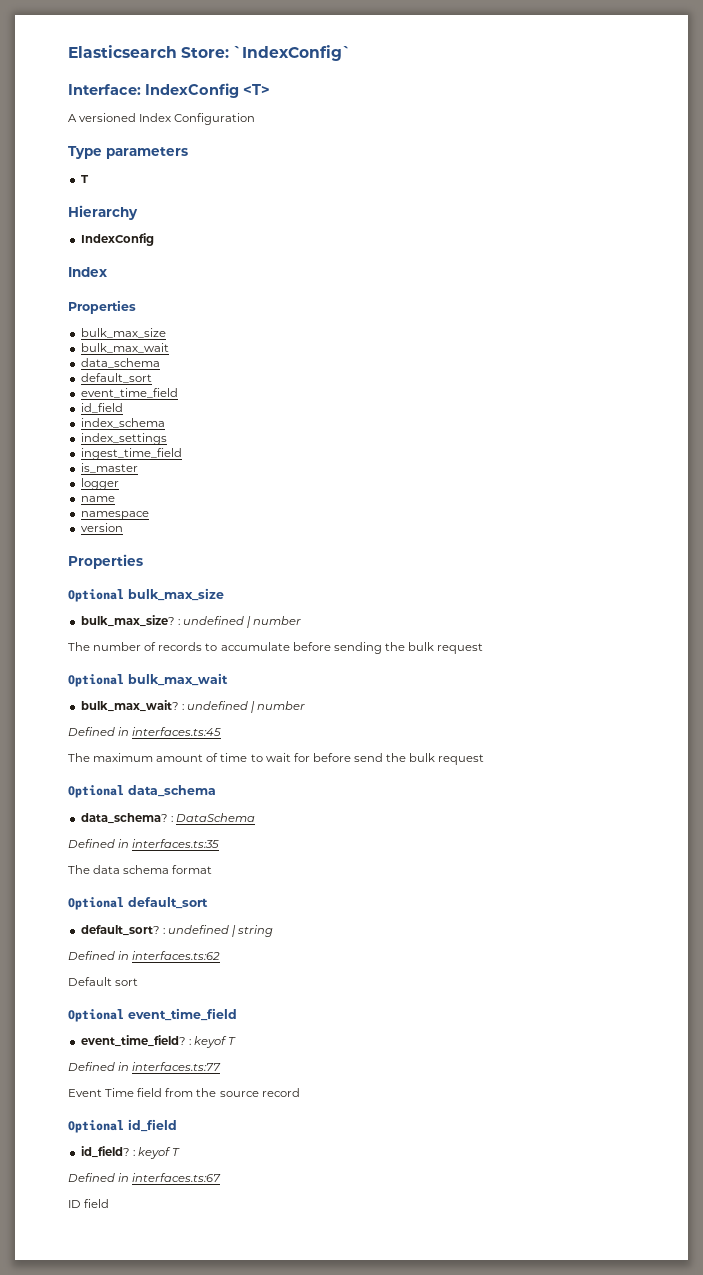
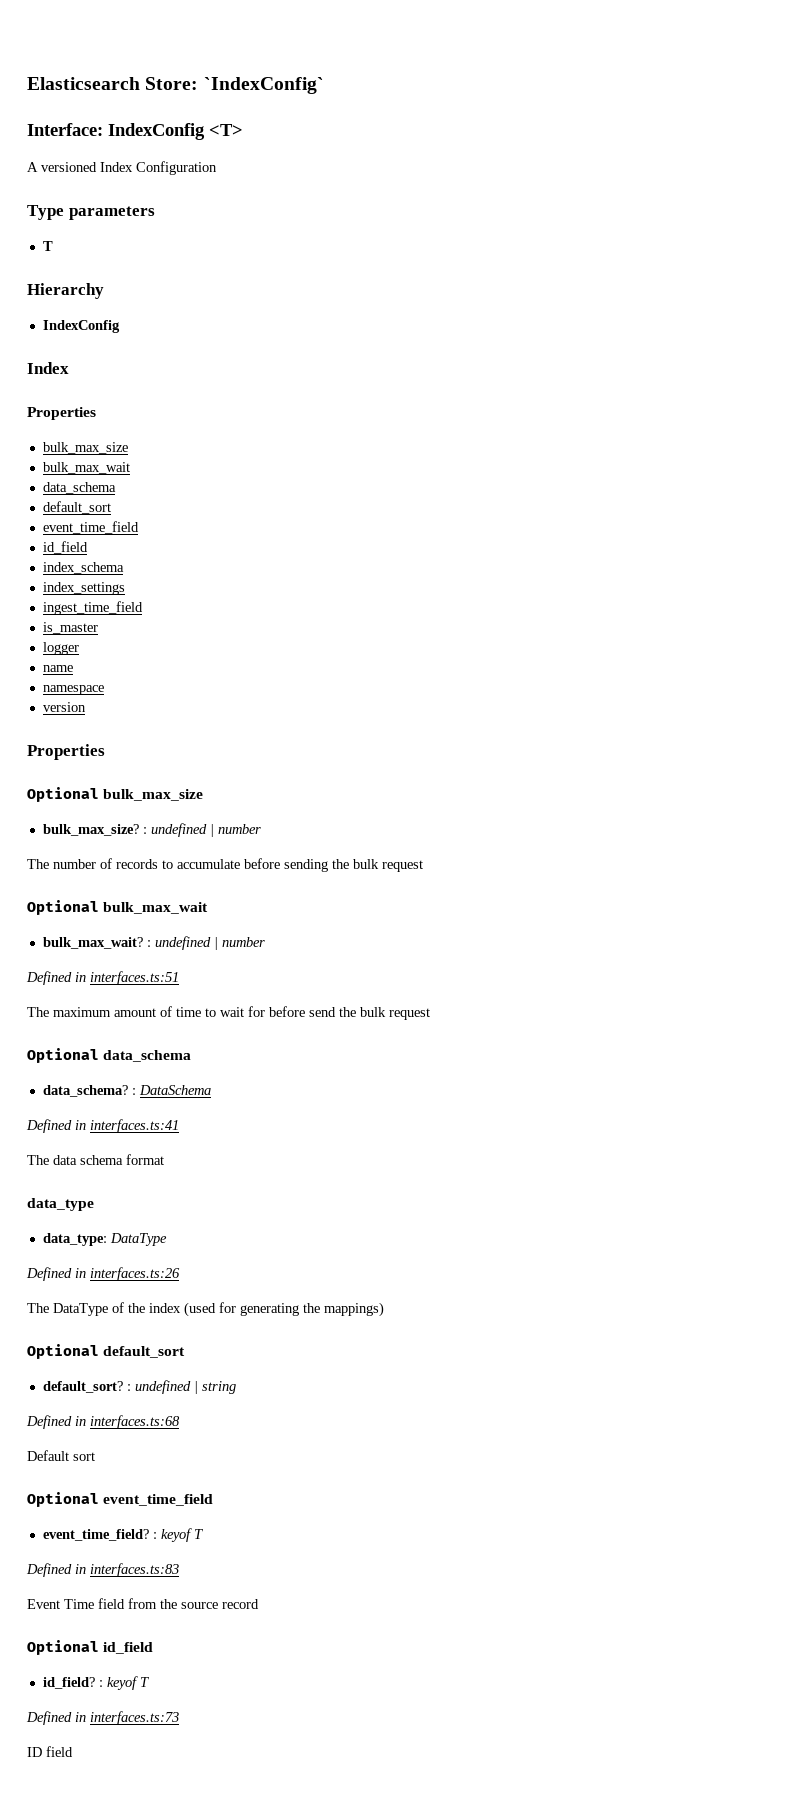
- Defined in interfaces.ts:45
+ Defined in interfaces.ts:51
- Defined in interfaces.ts:35
+ Defined in interfaces.ts:41
+ data_type
+ data_type: DataType
+ Defined in interfaces.ts:26
+ The DataType of the index (used for generating the mappings)
- Defined in interfaces.ts:62
+ Defined in interfaces.ts:68
- Defined in interfaces.ts:77
+ Defined in interfaces.ts:83
- Defined in interfaces.ts:67
+ Defined in interfaces.ts:73

